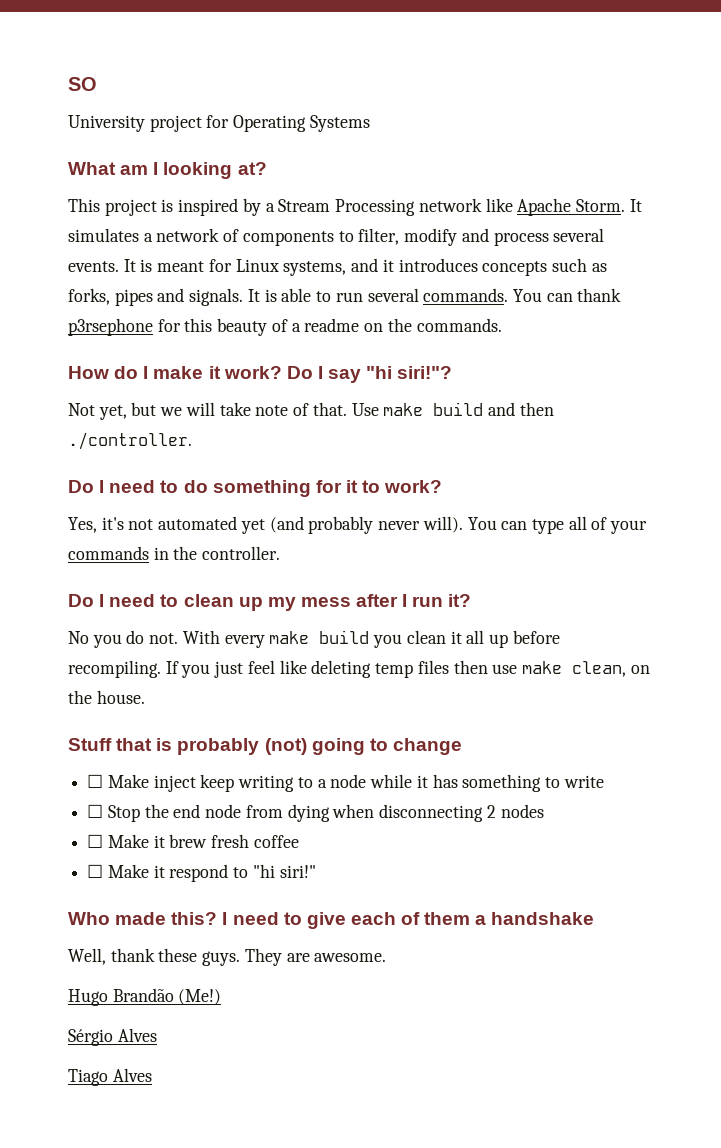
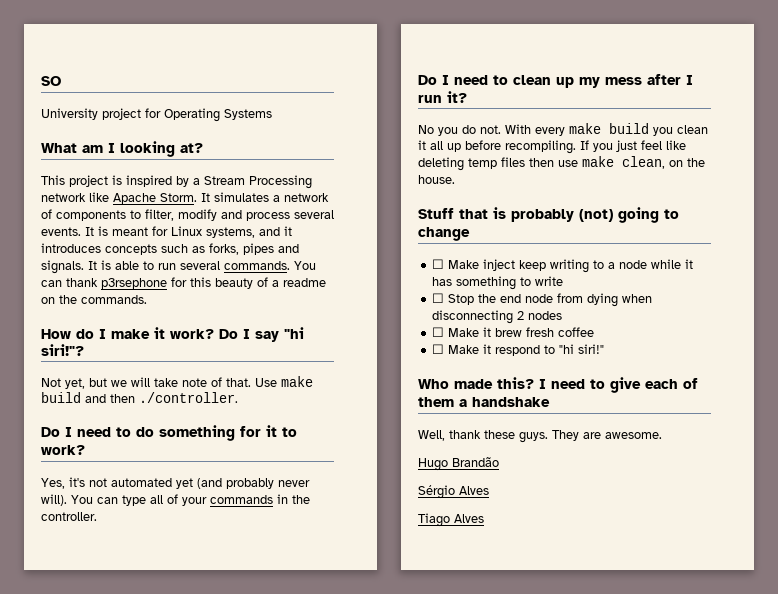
- Hugo Brandão (Me!)
+ Hugo Brandão

